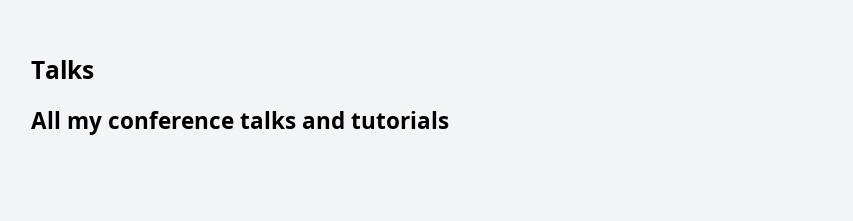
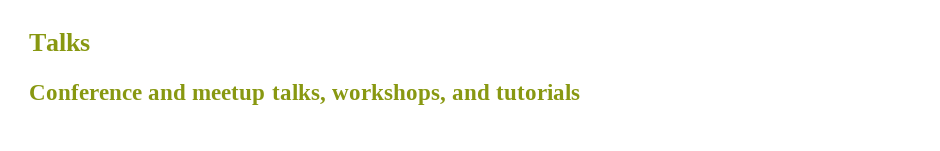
- All my conference talks and tutorials
+ Conference and meetup talks, workshops, and tutorials

